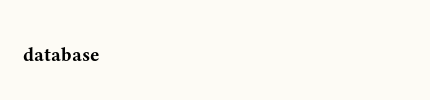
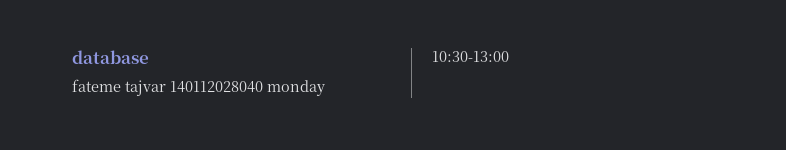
+ fateme tajvar 140112028040 monday 10:30-13:00

